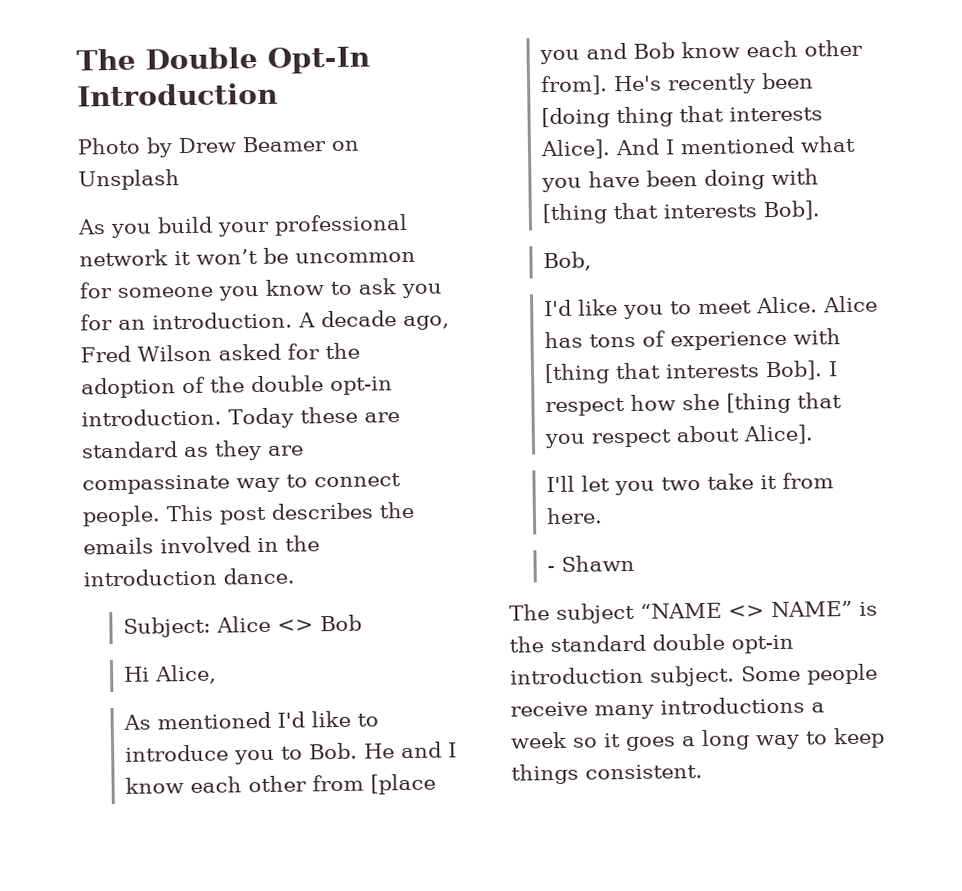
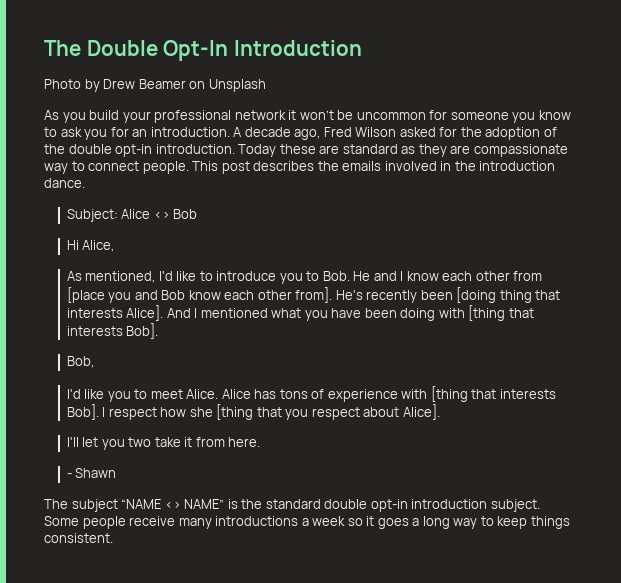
- Today these are standard as they are compassinate way to connect people.
+ Today these are standard as they are compassionate way to connect people.
- As mentioned I'd like to introduce you to Bob. He and I know each other from [place you and Bob know each other from].
+ As mentioned, I'd like to introduce you to Bob. He and I know each other from [place you and Bob know each other from].

